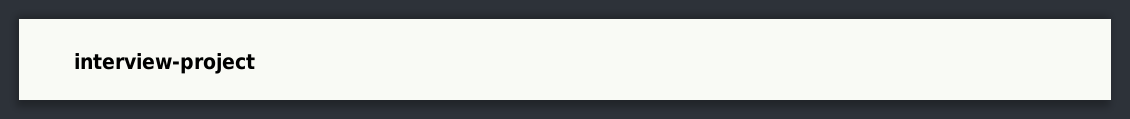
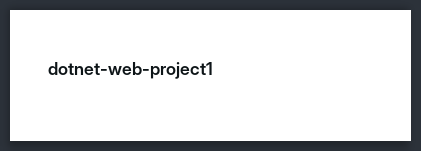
- interview-project
+ dotnet-web-project1

